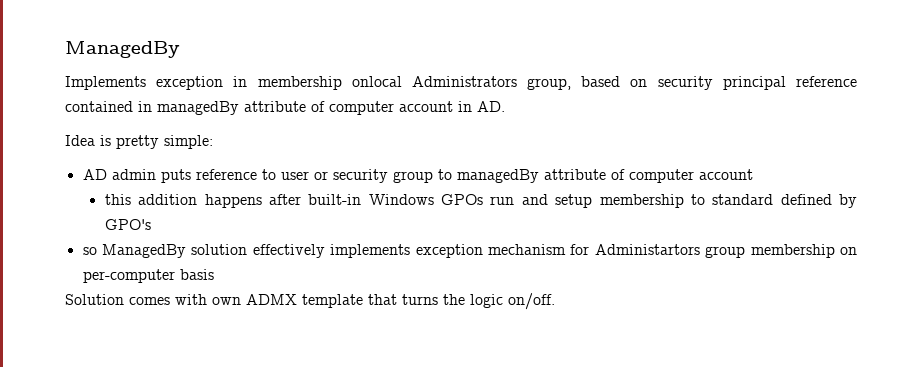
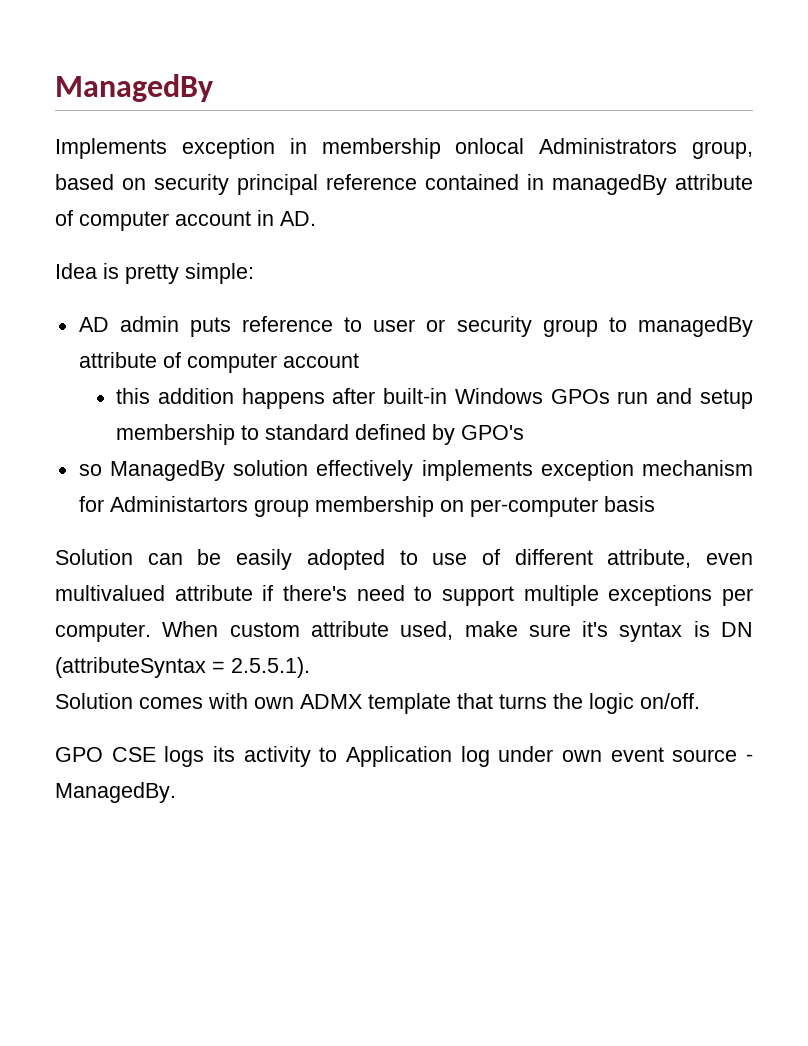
+ Solution can be easily adopted to use of different attribute, even multivalued attribute if there's need to support multiple exceptions per computer. When custom attribute used, make sure it's syntax is DN (attributeSyntax = 2.5.5.1).
+ GPO CSE logs its activity to Application log under own event source - ManagedBy.

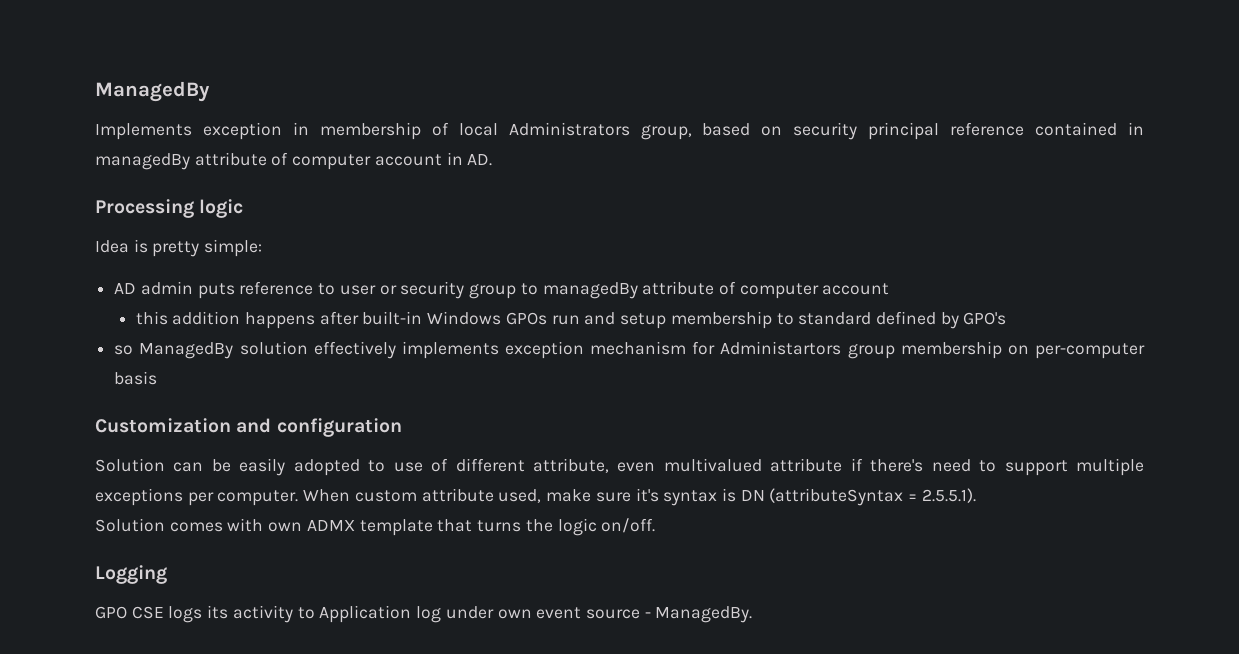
- Implements exception in membership onlocal Administrators group, based on security principal reference contained in managedBy attribute of computer account in AD.
+ Implements exception in membership of local Administrators group, based on security principal reference contained in managedBy attribute of computer account in AD.
+ Processing logic
+ Customization and configuration
+ Logging

